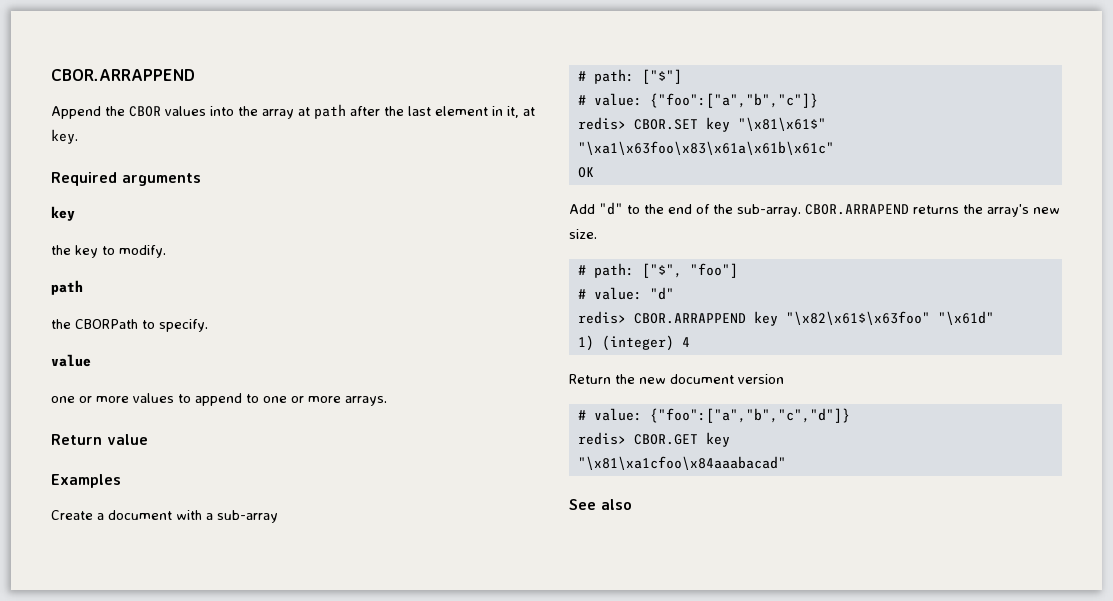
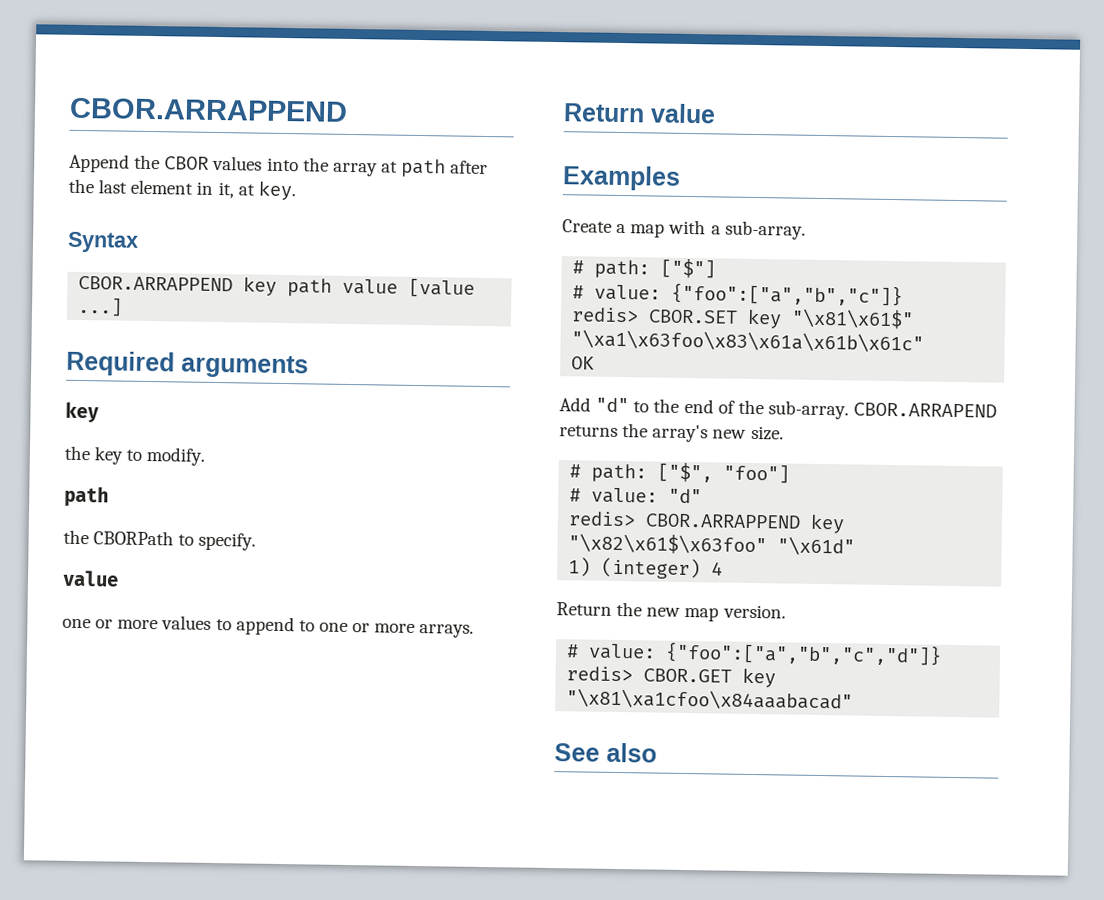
+ Syntax
+ CBOR.ARRAPPEND key path value [value ...]
- Create a document with a sub-array
+ Create a map with a sub-array.
- Return the new document version
+ Return the new map version.

